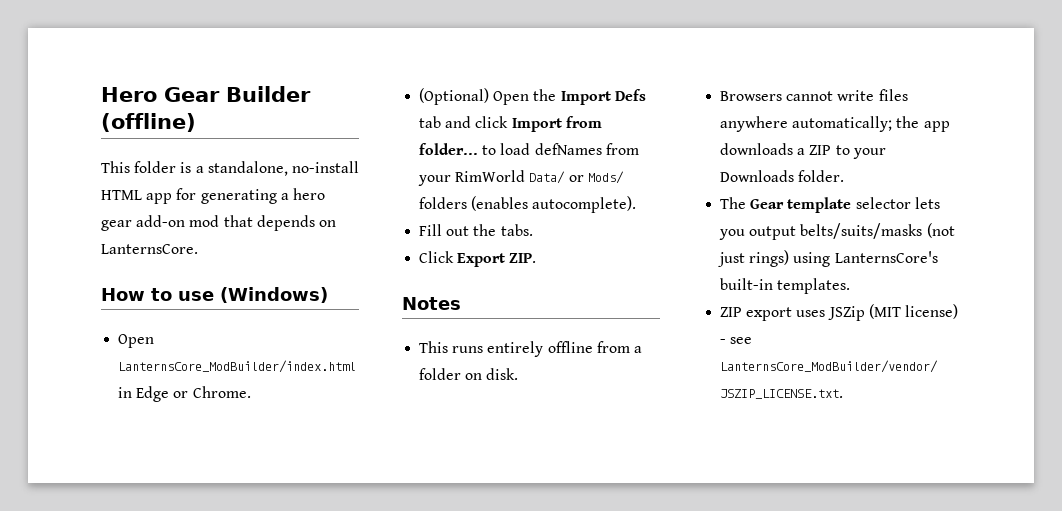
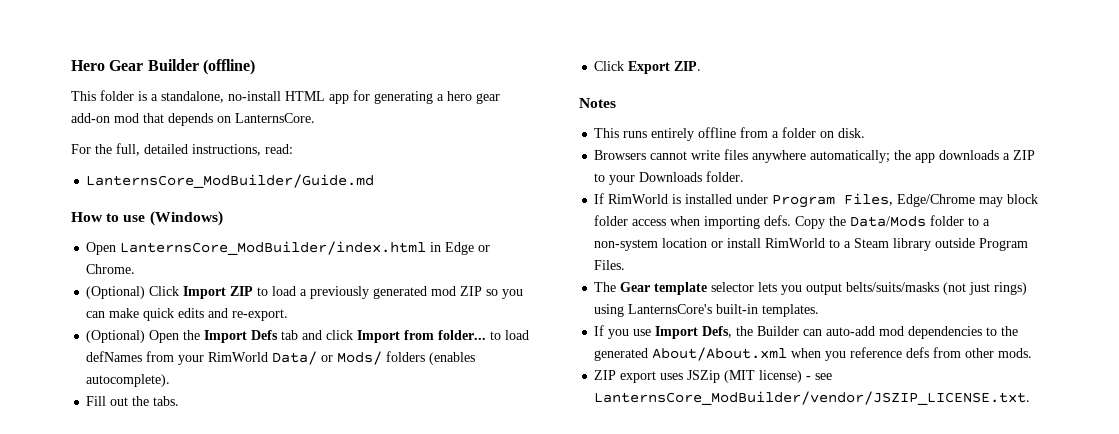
+ For the full, detailed instructions, read:
+ LanternsCore_ModBuilder/Guide.md
+ (Optional) Click Import ZIP to load a previously generated mod ZIP so you can make quick edits and re-export.
+ If RimWorld is installed under Program Files, Edge/Chrome may block folder access when importing defs. Copy the Data/Mods folder to a non-system location or install RimWorld to a Steam library outside Program Files.
+ If you use Import Defs, the Builder can auto-add mod dependencies to the generated About/About.xml when you reference defs from other mods.

